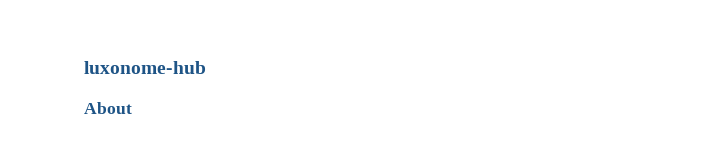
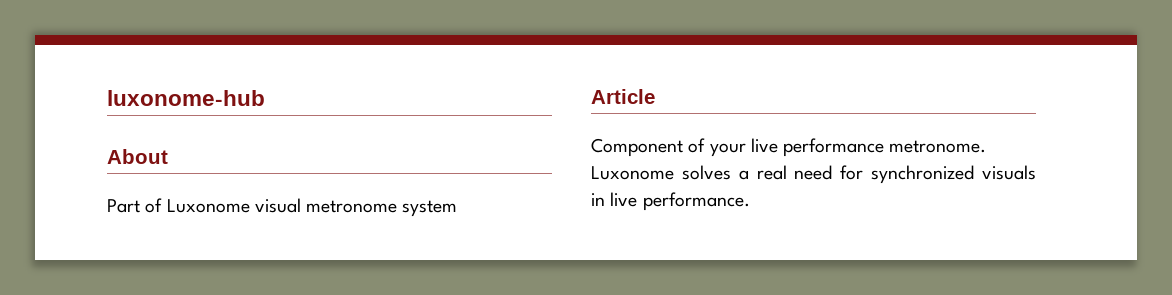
+ Part of Luxonome visual metronome system
+ Article
+ Component of your live performance metronome. Luxonome solves a real need for synchronized visuals in live performance.

